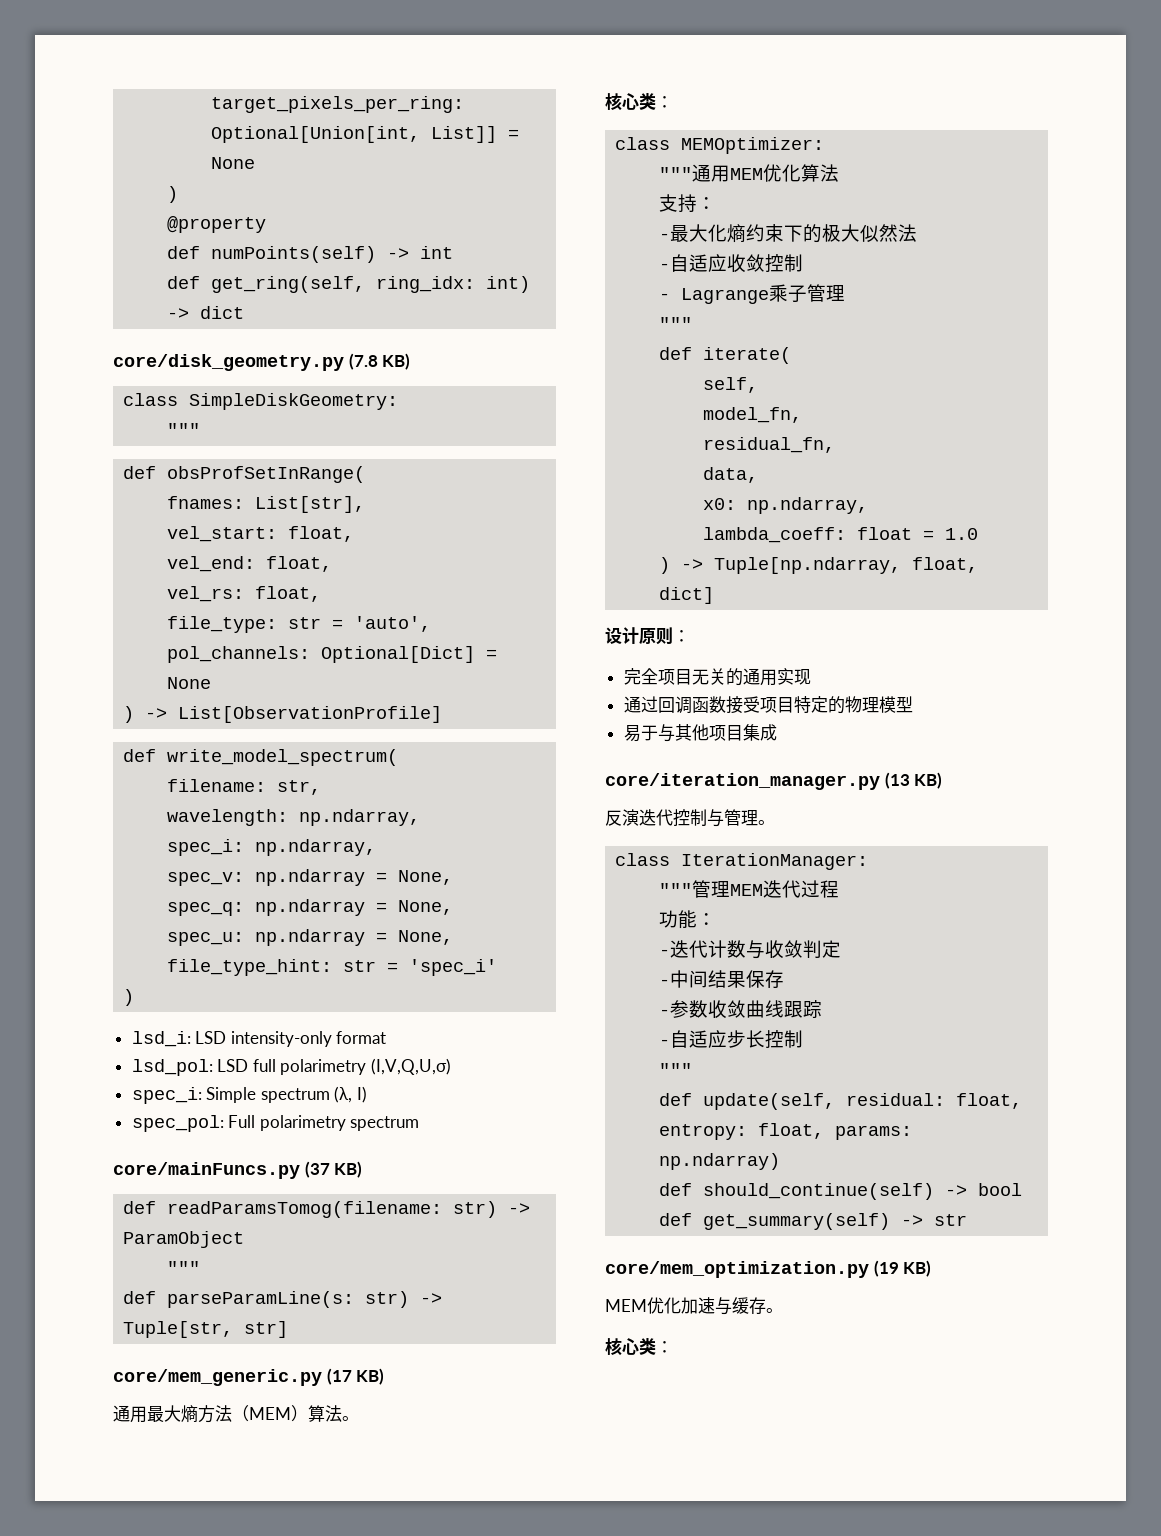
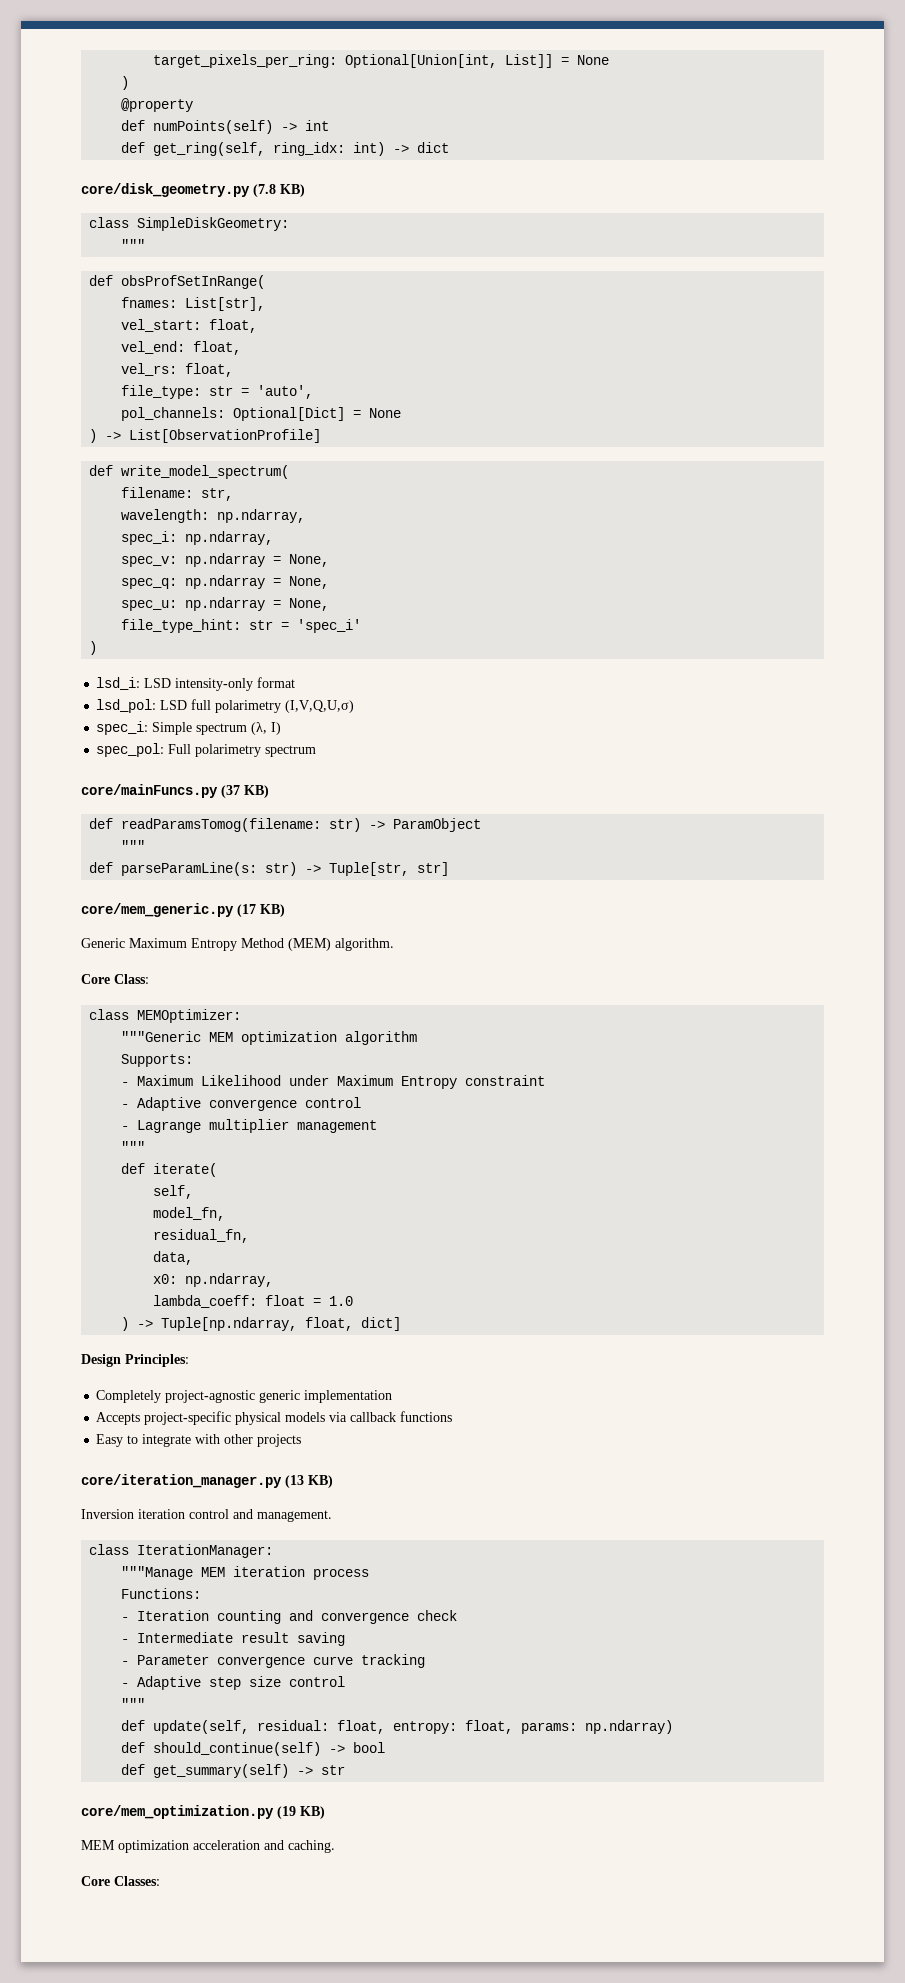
- 通用最大熵方法（MEM）算法。
- 核心类：
+ Generic Maximum Entropy Method (MEM) algorithm.
+ Core Class:
  class MEMOptimizer:
- """通用MEM优化算法
- 支持：
- -最大化熵约束下的极大似然法
- -自适应收敛控制
+ """Generic MEM optimization algorithm
+ Supports:
+ - Maximum Likelihood under Maximum Entropy constraint
+ - Adaptive convergence control
- - Lagrange乘子管理
+ - Lagrange multiplier management
- 设计原则：
- 完全项目无关的通用实现
- 通过回调函数接受项目特定的物理模型
- 易于与其他项目集成
+ Design Principles:
+ Completely project-agnostic generic implementation
+ Accepts project-specific physical models via callback functions
+ Easy to integrate with other projects
  core/iteration_manager.py (13 KB)
- 反演迭代控制与管理。
+ Inversion iteration control and management.
  class IterationManager:
- """管理MEM迭代过程
- 功能：
- -迭代计数与收敛判定
- -中间结果保存
- -参数收敛曲线跟踪
- -自适应步长控制
+ """Manage MEM iteration process
+ Functions:
+ - Iteration counting and convergence check
+ - Intermediate result saving
+ - Parameter convergence curve tracking
+ - Adaptive step size control
- MEM优化加速与缓存。
- 核心类：
+ MEM optimization acceleration and caching.
+ Core Classes:

